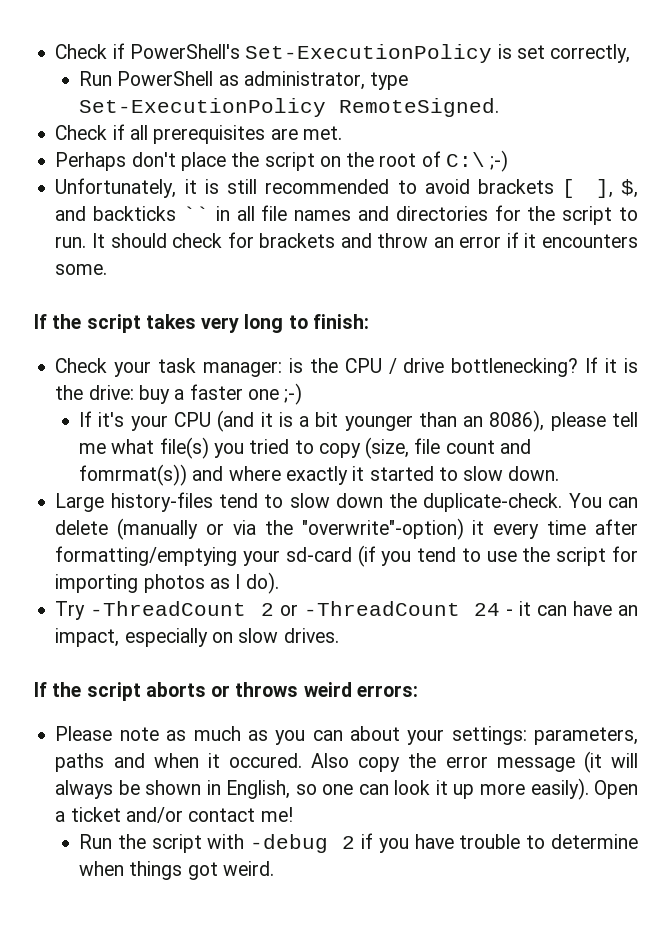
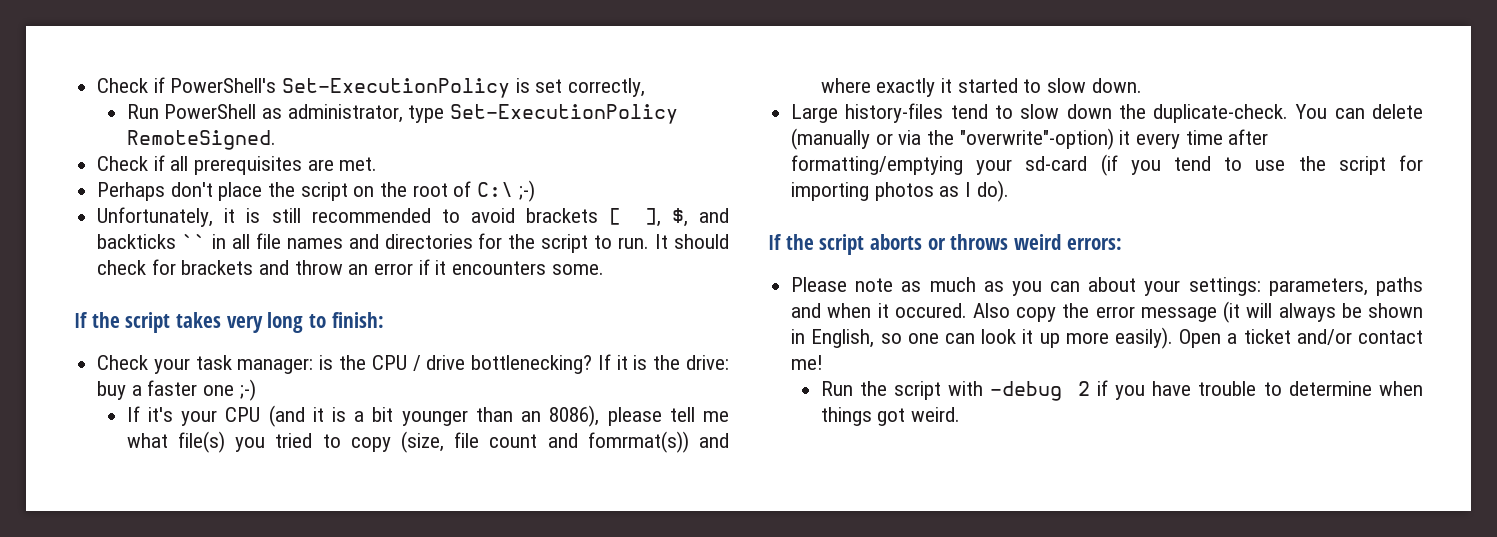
- Try -ThreadCount 2 or -ThreadCount 24 - it can have an impact, especially on slow drives.

